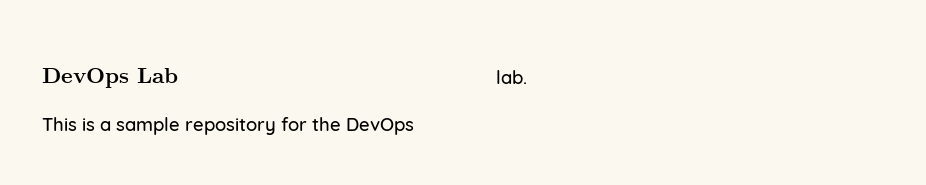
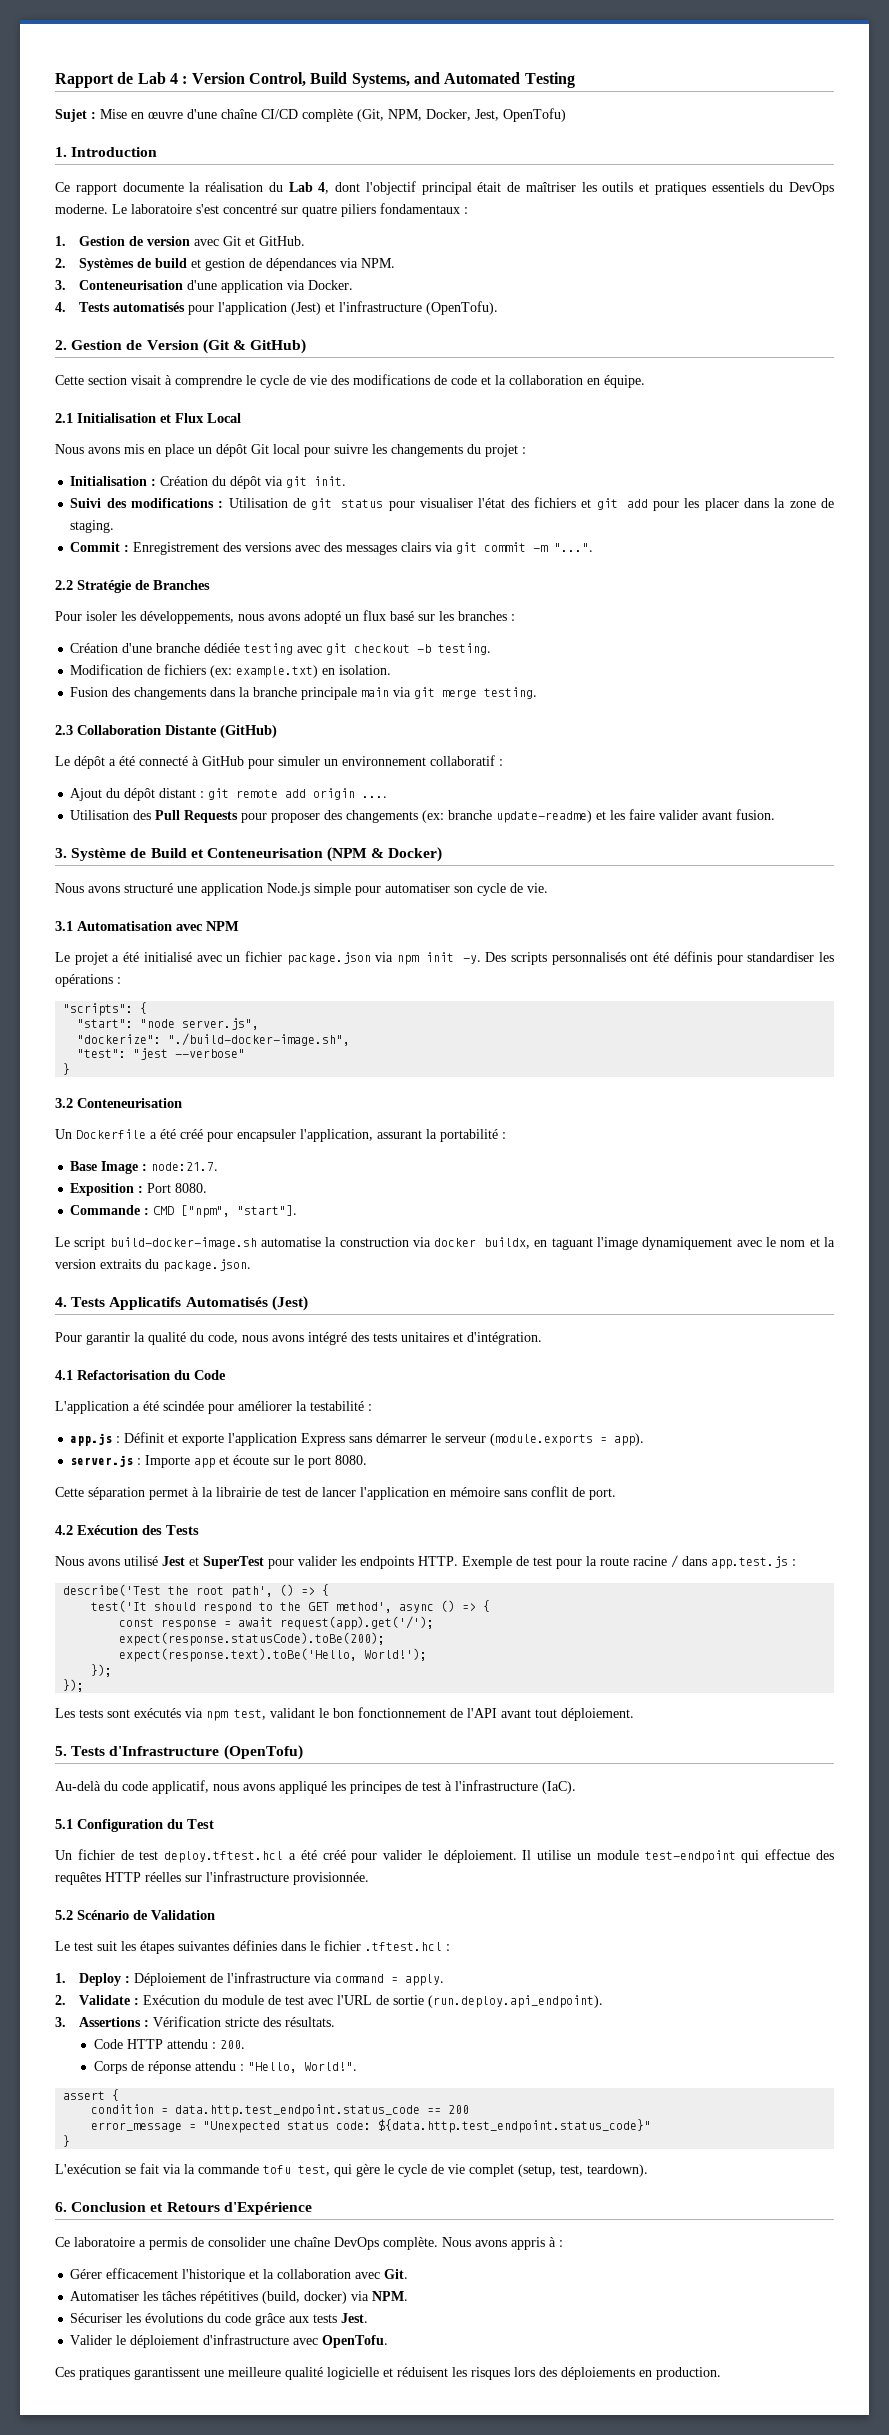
- DevOps Lab
- This is a sample repository for the DevOps lab.
+ Rapport de Lab 4 : Version Control, Build Systems, and Automated Testing
+ Sujet : Mise en œuvre d'une chaîne CI/CD complète (Git, NPM, Docker, Jest, OpenTofu)
+ 1. Introduction
+ Ce rapport documente la réalisation du Lab 4, dont l'objectif principal était de maîtriser les outils et pratiques essentiels du DevOps moderne. Le laboratoire s'est concentré sur quatre piliers fondamentaux :
+ 1. Gestion de version avec Git et GitHub.
+ 2. Systèmes de build et gestion de dépendances via NPM.
+ 3. Conteneurisation d'une application via Docker.
+ 4. Tests automatisés pour l'application (Jest) et l'infrastructure (OpenTofu).
+ 2. Gestion de Version (Git & GitHub)
+ Cette section visait à comprendre le cycle de vie des modifications de code et la collaboration en équipe.
+ 2.1 Initialisation et Flux Local
+ Nous avons mis en place un dépôt Git local pour suivre les changements du projet :
+ Initialisation : Création du dépôt via git init.
+ Suivi des modifications : Utilisation de git status pour visualiser l'état des fichiers et git add pour les placer dans la zone de staging.
+ Commit : Enregistrement des versions avec des messages clairs via git commit -m "...".
+ 2.2 Stratégie de Branches
+ Pour isoler les développements, nous avons adopté un flux basé sur les branches :
+ Création d'une branche dédiée testing avec git checkout -b testing.
+ Modification de fichiers (ex: example.txt) en isolation.
+ Fusion des changements dans la branche principale main via git merge testing.
+ 2.3 Collaboration Distante (GitHub)
+ Le dépôt a été connecté à GitHub pour simuler un environnement collaboratif :
+ Ajout du dépôt distant : git remote add origin ....
+ Utilisation des Pull Requests pour proposer des changements (ex: branche update-readme) et les faire valider avant fusion.
+ 3. Système de Build et Conteneurisation (NPM & Docker)
+ Nous avons structuré une application Node.js simple pour automatiser son cycle de vie.
+ 3.1 Automatisation avec NPM
+ Le projet a été initialisé avec un fichier package.json via npm init -y. Des scripts personnalisés ont été définis pour standardiser les opérations :
+ "scripts": {
+ "start": "node server.js",
+ "dockerize": "./build-docker-image.sh",
+ "test": "jest --verbose"
+ }
+ 3.2 Conteneurisation
+ Un Dockerfile a été créé pour encapsuler l'application, assurant la portabilité :
+ Base Image : node:21.7.
+ Exposition : Port 8080.
+ Commande : CMD ["npm", "start"].
+ Le script build-docker-image.sh automatise la construction via docker buildx, en taguant l'image dynamiquement avec le nom et la version extraits du package.json.
+ 4. Tests Applicatifs Automatisés (Jest)
+ Pour garantir la qualité du code, nous avons intégré des tests unitaires et d'intégration.
+ 4.1 Refactorisation du Code
+ L'application a été scindée pour améliorer la testabilité :
+ app.js : Définit et exporte l'application Express sans démarrer le serveur (module.exports = app).
+ server.js : Importe app et écoute sur le port 8080.
+ Cette séparation permet à la librairie de test de lancer l'application en mémoire sans conflit de port.
+ 4.2 Exécution des Tests
+ Nous avons utilisé Jest et SuperTest pour valider les endpoints HTTP. Exemple de test pour la route racine / dans app.test.js :
+ describe('Test the root path', () => {
+ test('It should respond to the GET method', async () => {
+ const response = await request(app).get('/');
+ expect(response.statusCode).toBe(200);
+ expect(response.text).toBe('Hello, World!');
+ });
+ });
+ Les tests sont exécutés via npm test, validant le bon fonctionnement de l'API avant tout déploiement.
+ 5. Tests d'Infrastructure (OpenTofu)
+ Au-delà du code applicatif, nous avons appliqué les principes de test à l'infrastructure (IaC).
+ 5.1 Configuration du Test
+ Un fichier de test deploy.tftest.hcl a été créé pour valider le déploiement. Il utilise un module test-endpoint qui effectue des requêtes HTTP réelles sur l'infrastructure provisionnée.
+ 5.2 Scénario de Validation
+ Le test suit les étapes suivantes définies dans le fichier .tftest.hcl :
+ 1. Deploy : Déploiement de l'infrastructure via command = apply.
+ 2. Validate : Exécution du module de test avec l'URL de sortie (run.deploy.api_endpoint).
+ 3. Assertions : Vérification stricte des résultats.
+ Code HTTP attendu : 200.
+ Corps de réponse attendu : "Hello, World!".
+ assert {
+ condition = data.http.test_endpoint.status_code == 200
+ error_message = "Unexpected status code: ${data.http.test_endpoint.status_code}"
+ }
+ L'exécution se fait via la commande tofu test, qui gère le cycle de vie complet (setup, test, teardown).
+ 6. Conclusion et Retours d'Expérience
+ Ce laboratoire a permis de consolider une chaîne DevOps complète. Nous avons appris à :
+ Gérer efficacement l'historique et la collaboration avec Git.
+ Automatiser les tâches répétitives (build, docker) via NPM.
+ Sécuriser les évolutions du code grâce aux tests Jest.
+ Valider le déploiement d'infrastructure avec OpenTofu.
+ Ces pratiques garantissent une meilleure qualité logicielle et réduisent les risques lors des déploiements en production.

